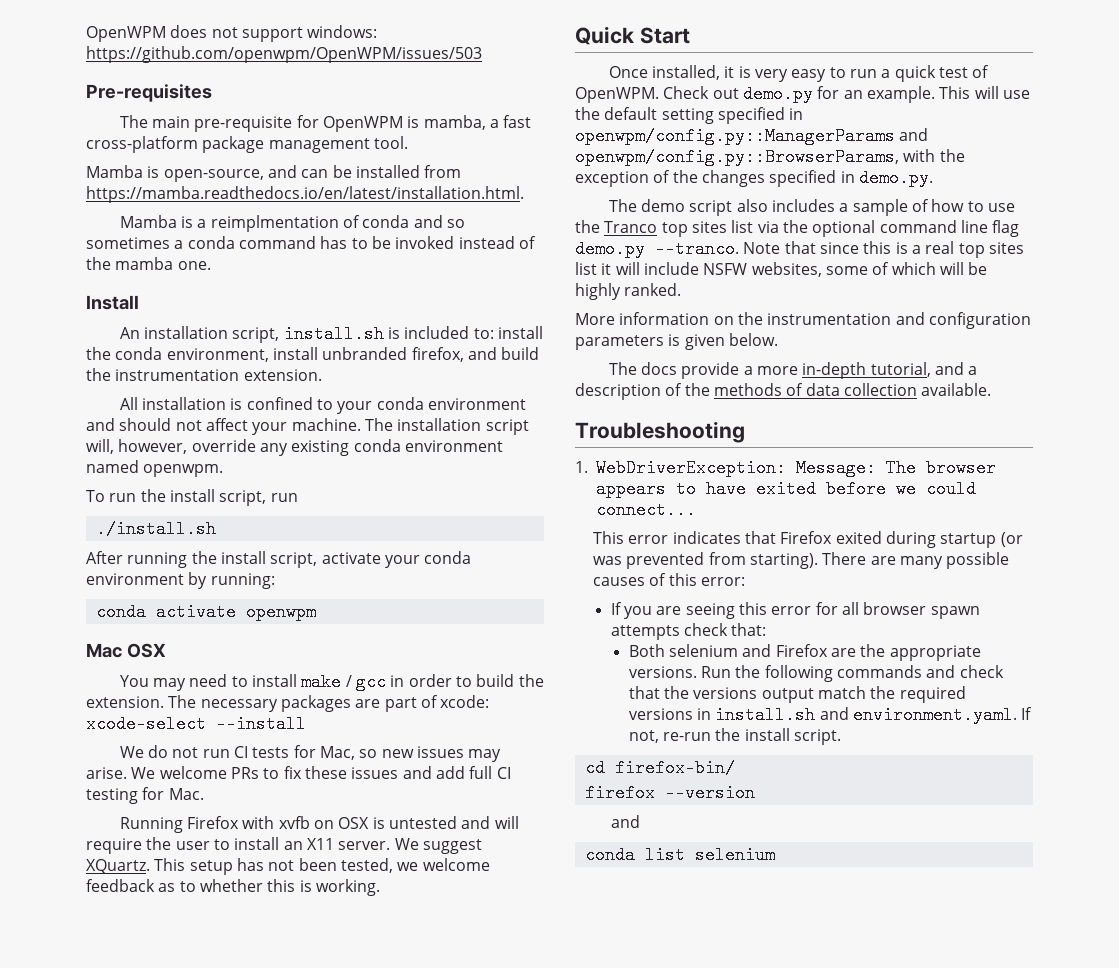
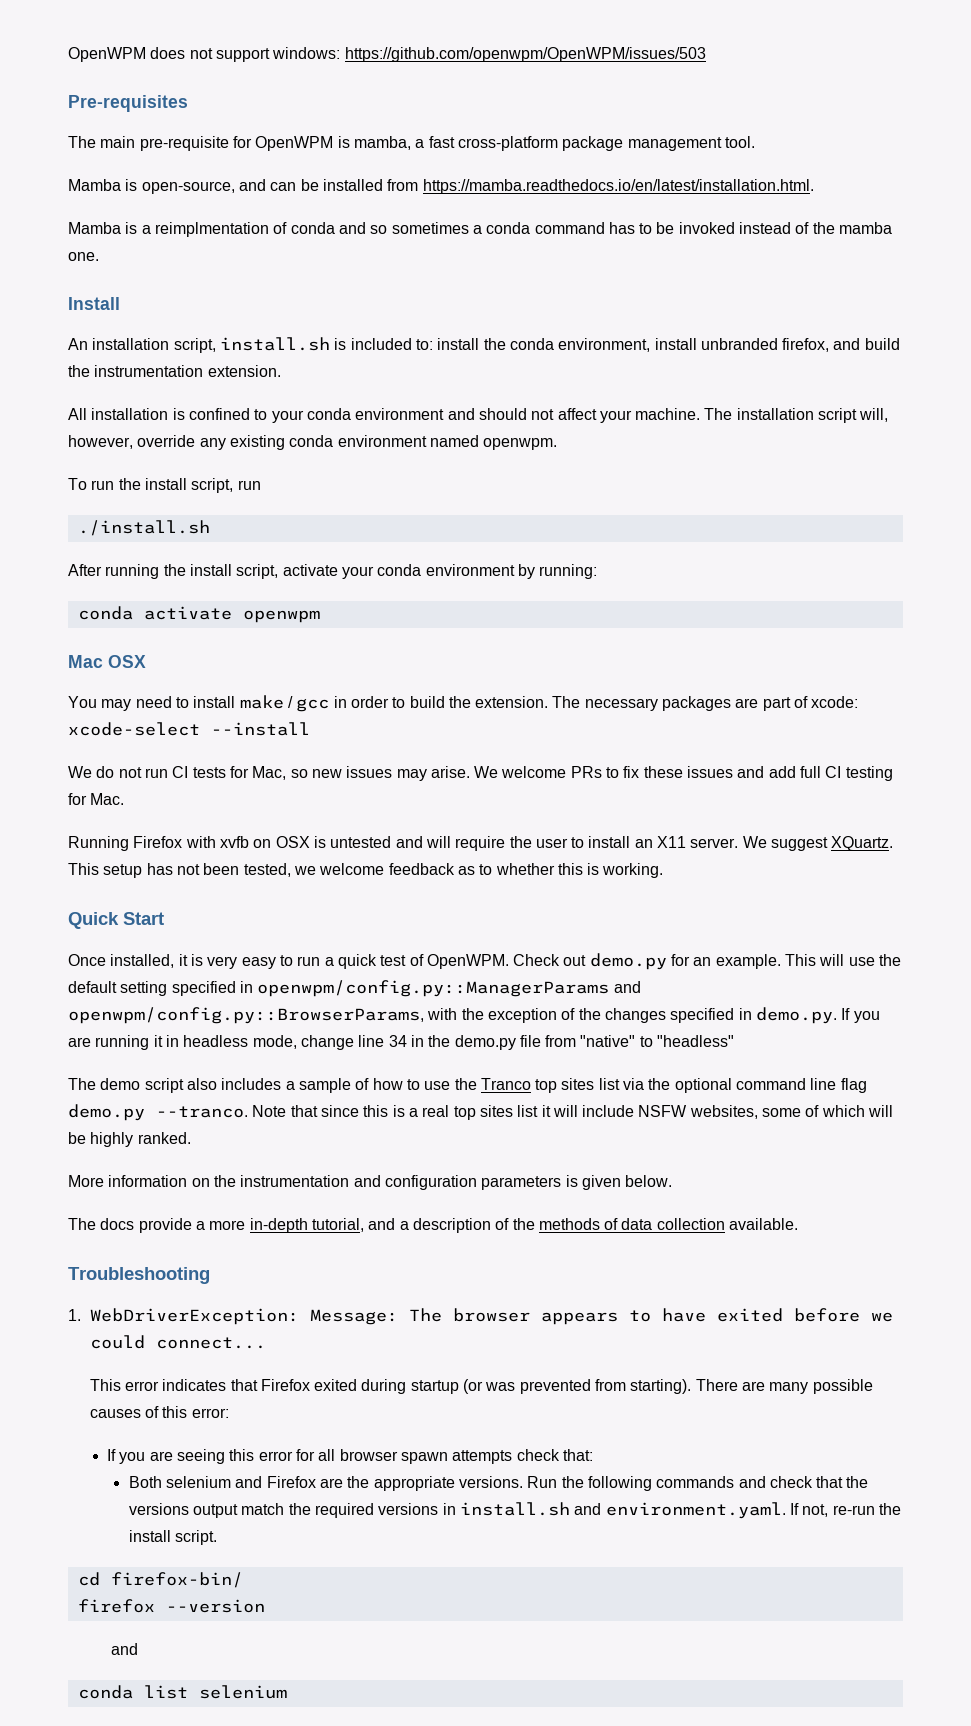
- This will use the default setting specified in openwpm/config.py::ManagerParams and openwpm/config.py::BrowserParams, with the exception of the changes specified in demo.py.
+ This will use the default setting specified in openwpm/config.py::ManagerParams and openwpm/config.py::BrowserParams, with the exception of the changes specified in demo.py. If you are running it in headless mode, change line 34 in the demo.py file from "native" to "headless"

